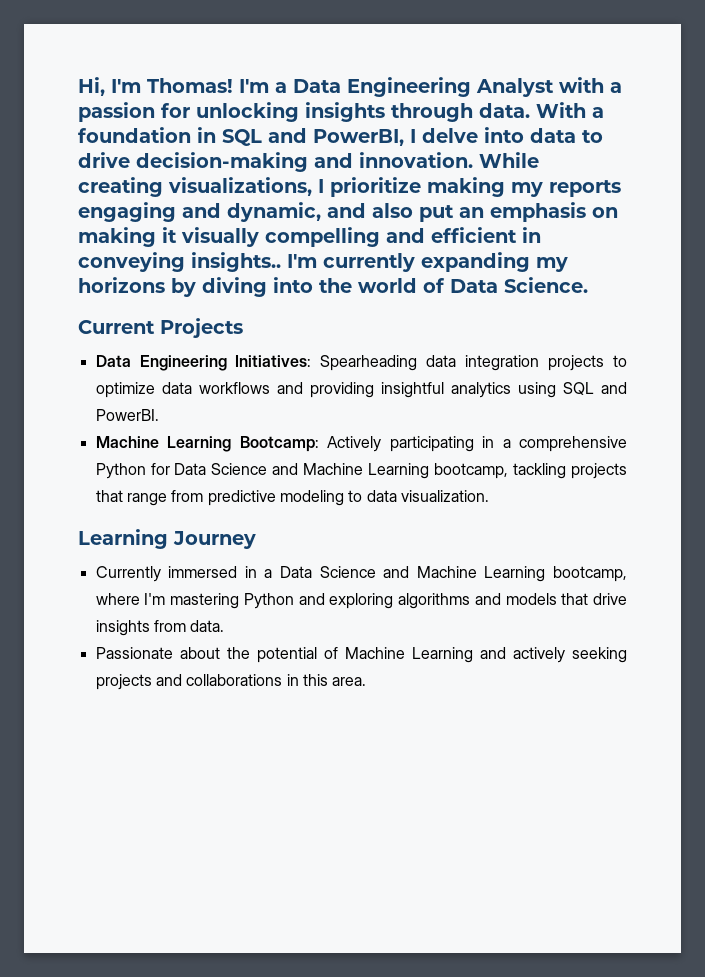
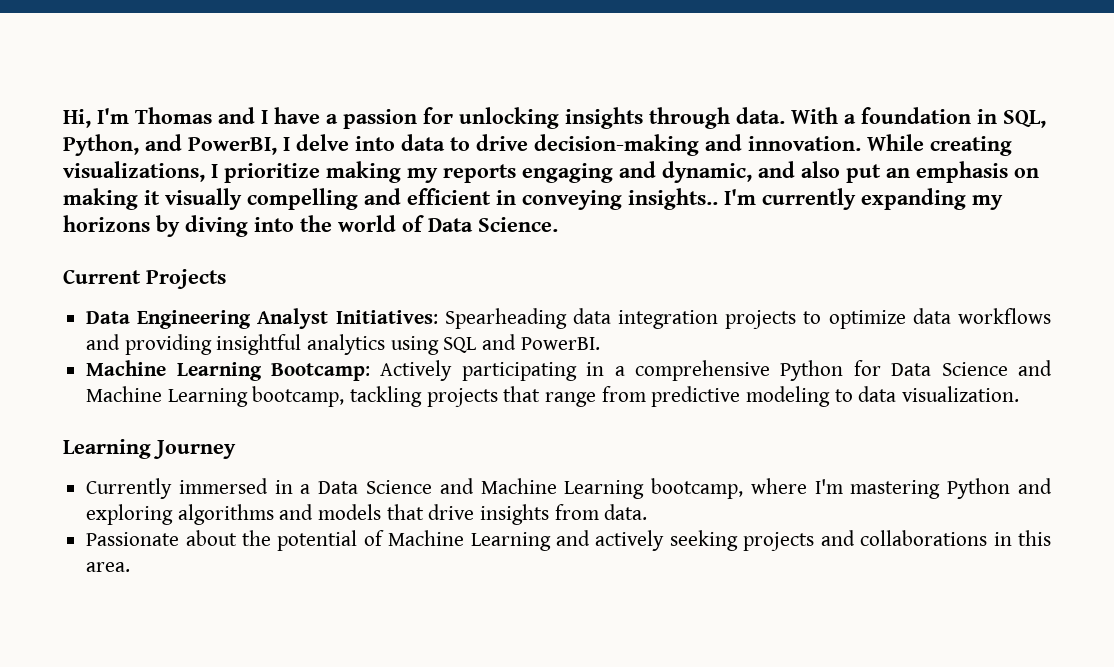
- Hi, I'm Thomas! I'm a Data Engineering Analyst with a passion for unlocking insights through data.
+ Hi, I'm Thomas and I have a passion for unlocking insights through data.
- With a foundation in SQL and PowerBI, I delve into data to drive decision-making and innovation.
+ With a foundation in SQL, Python, and PowerBI, I delve into data to drive decision-making and innovation.
- Data Engineering Initiatives: Spearheading data integration projects to optimize data workflows and providing insightful analytics using SQL and PowerBI.
+ Data Engineering Analyst Initiatives: Spearheading data integration projects to optimize data workflows and providing insightful analytics using SQL and PowerBI.

